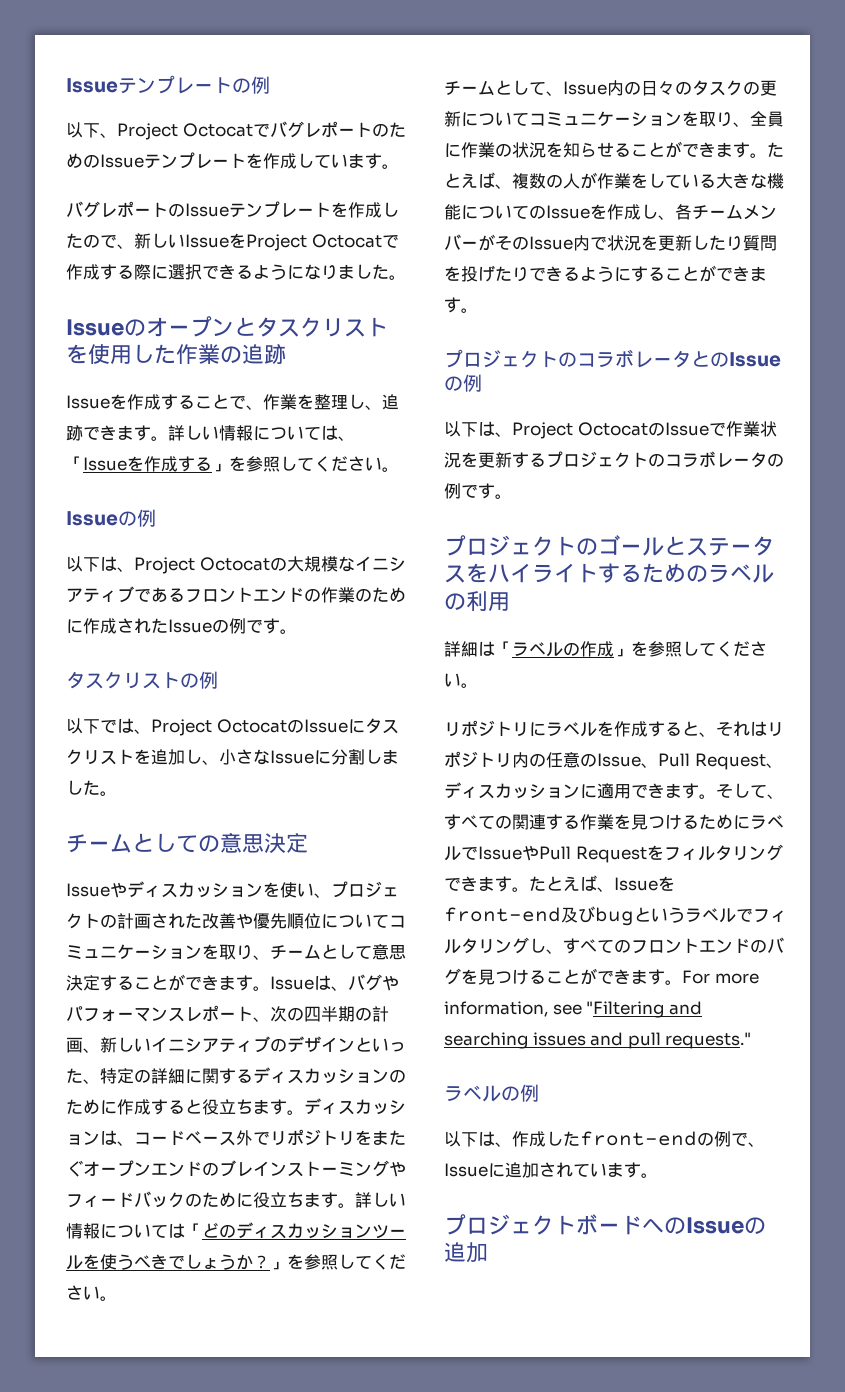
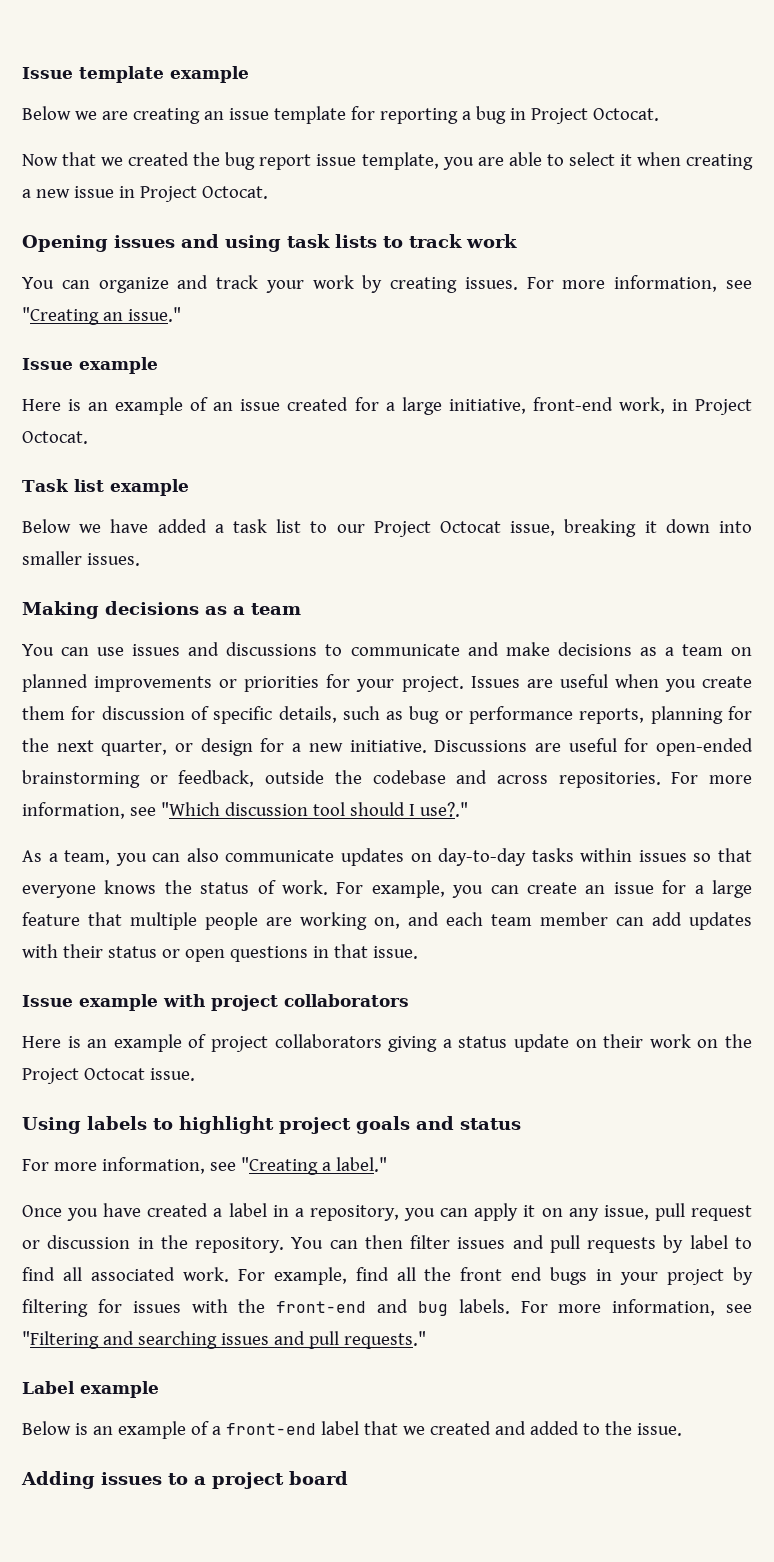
- Issueテンプレートの例
- 以下、Project OctocatでバグレポートのためのIssueテンプレートを作成しています。
- バグレポートのIssueテンプレートを作成したので、新しいIssueをProject Octocatで作成する際に選択できるようになりました。
- Issueのオープンとタスクリストを使用した作業の追跡
- Issueを作成することで、作業を整理し、追跡できます。詳しい情報については、「Issueを作成する」を参照してください。
- Issueの例
- 以下は、Project Octocatの大規模なイニシアティブであるフロントエンドの作業のために作成されたIssueの例です。
- タスクリストの例
- 以下では、Project OctocatのIssueにタスクリストを追加し、小さなIssueに分割しました。
- チームとしての意思決定
- Issueやディスカッションを使い、プロジェクトの計画された改善や優先順位についてコミュニケーションを取り、チームとして意思決定することができます。Issueは、バグやパフォーマンスレポート、次の四半期の計画、新しいイニシアティブのデザインといった、特定の詳細に関するディスカッションのために作成すると役立ちます。ディスカッションは、コードベース外でリポジトリをまたぐオープンエンドのブレインストーミングやフィードバックのために役立ちます。詳しい情報については「どのディスカッションツールを使うべきでしょうか？」を参照してください。
- チームとして、Issue内の日々のタスクの更新についてコミュニケーションを取り、全員に作業の状況を知らせることができます。たとえば、複数の人が作業をしている大きな機能についてのIssueを作成し、各チームメンバーがそのIssue内で状況を更新したり質問を投げたりできるようにすることができます。
- プロジェクトのコラボレータとのIssueの例
- 以下は、Project OctocatのIssueで作業状況を更新するプロジェクトのコラボレータの例です。
- プロジェクトのゴールとステータスをハイライトするためのラベルの利用
- 詳細は「ラベルの作成」を参照してください。
- リポジトリにラベルを作成すると、それはリポジトリ内の任意のIssue、Pull Request、ディスカッションに適用できます。そして、すべての関連する作業を見つけるためにラベルでIssueやPull Requestをフィルタリングできます。たとえば、Issueをfront-end及びbugというラベルでフィルタリングし、すべてのフロントエンドのバグを見つけることができます。
+ Issue template example
+ Below we are creating an issue template for reporting a bug in Project Octocat.
+ Now that we created the bug report issue template, you are able to select it when creating a new issue in Project Octocat.
+ Opening issues and using task lists to track work
+ You can organize and track your work by creating issues. For more information, see "Creating an issue."
+ Issue example
+ Here is an example of an issue created for a large initiative, front-end work, in Project Octocat.
+ Task list example
+ Below we have added a task list to our Project Octocat issue, breaking it down into smaller issues.
+ Making decisions as a team
+ You can use issues and discussions to communicate and make decisions as a team on planned improvements or priorities for your project. Issues are useful when you create them for discussion of specific details, such as bug or performance reports, planning for the next quarter, or design for a new initiative. Discussions are useful for open-ended brainstorming or feedback, outside the codebase and across repositories. For more information, see "Which discussion tool should I use?."
+ As a team, you can also communicate updates on day-to-day tasks within issues so that everyone knows the status of work. For example, you can create an issue for a large feature that multiple people are working on, and each team member can add updates with their status or open questions in that issue.
+ Issue example with project collaborators
+ Here is an example of project collaborators giving a status update on their work on the Project Octocat issue.
+ Using labels to highlight project goals and status
+ For more information, see "Creating a label."
+ Once you have created a label in a repository, you can apply it on any issue, pull request or discussion in the repository. You can then filter issues and pull requests by label to find all associated work. For example, find all the front end bugs in your project by filtering for issues with the front-end and bug labels.
- ラベルの例
- 以下は、作成したfront-endの例で、Issueに追加されています。
- プロジェクトボードへのIssueの追加
+ Label example
+ Below is an example of a front-end label that we created and added to the issue.
+ Adding issues to a project board

